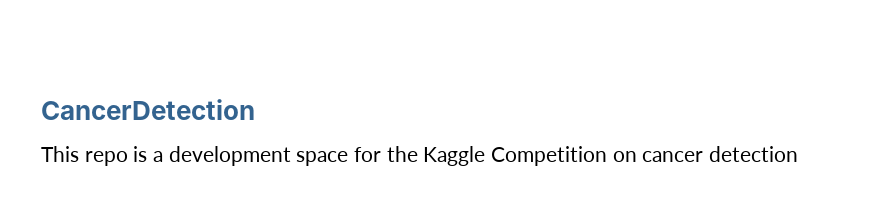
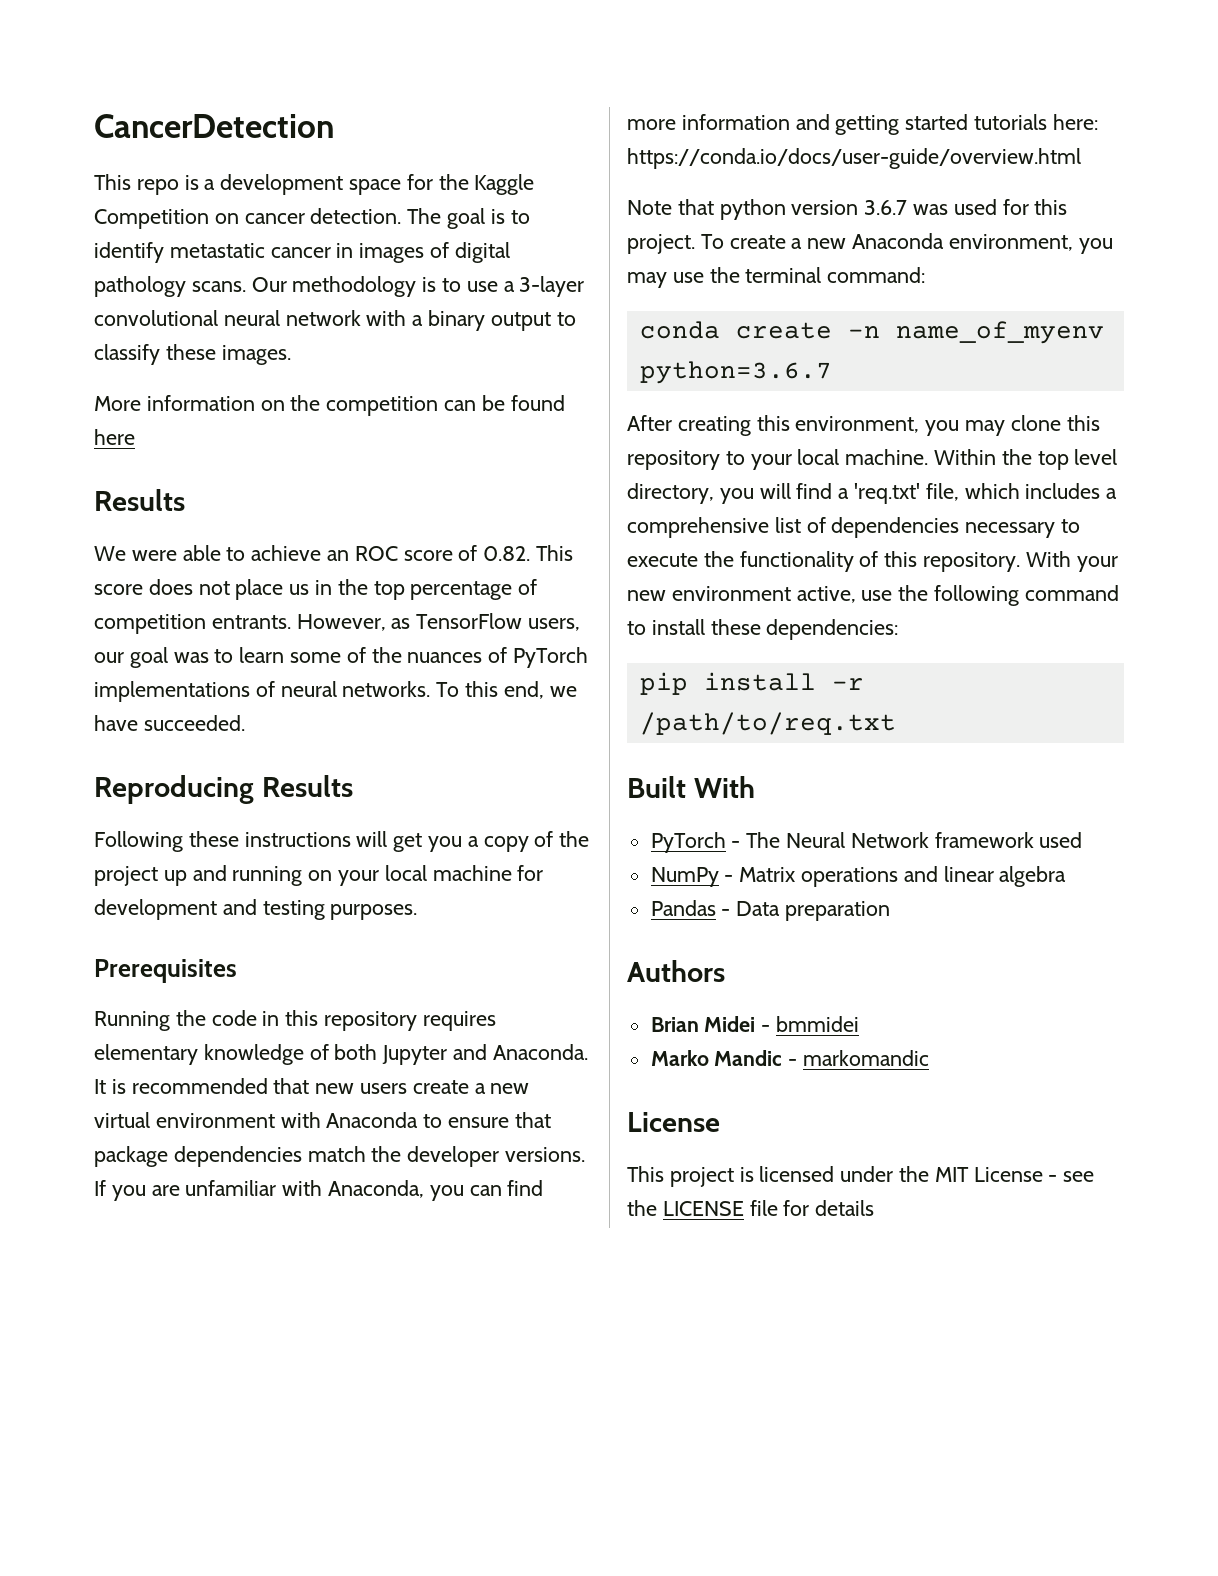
- This repo is a development space for the Kaggle Competition on cancer detection
+ This repo is a development space for the Kaggle Competition on cancer detection. The goal is to identify metastatic cancer in images of digital pathology scans. Our methodology is to use a 3-layer convolutional neural network with a binary output to classify these images.
+ More information on the competition can be found here
+ Results
+ We were able to achieve an ROC score of 0.82. This score does not place us in the top percentage of competition entrants. However, as TensorFlow users, our goal was to learn some of the nuances of PyTorch implementations of neural networks. To this end, we have succeeded.
+ Reproducing Results
+ Following these instructions will get you a copy of the project up and running on your local machine for development and testing purposes.
+ Prerequisites
+ Running the code in this repository requires elementary knowledge of both Jupyter and Anaconda. It is recommended that new users create a new virtual environment with Anaconda to ensure that package dependencies match the developer versions. If you are unfamiliar with Anaconda, you can find more information and getting started tutorials here: https://conda.io/docs/user-guide/overview.html
+ Note that python version 3.6.7 was used for this project. To create a new Anaconda environment, you may use the terminal command:
+ conda create -n name_of_myenv python=3.6.7
+ After creating this environment, you may clone this repository to your local machine. Within the top level directory, you will find a 'req.txt' file, which includes a comprehensive list of dependencies necessary to execute the functionality of this repository. With your new environment active, use the following command to install these dependencies:
+ pip install -r /path/to/req.txt
+ Built With
+ PyTorch - The Neural Network framework used
+ NumPy - Matrix operations and linear algebra
+ Pandas - Data preparation
+ Authors
+ Brian Midei - bmmidei
+ Marko Mandic - markomandic
+ License
+ This project is licensed under the MIT License - see the LICENSE file for details

